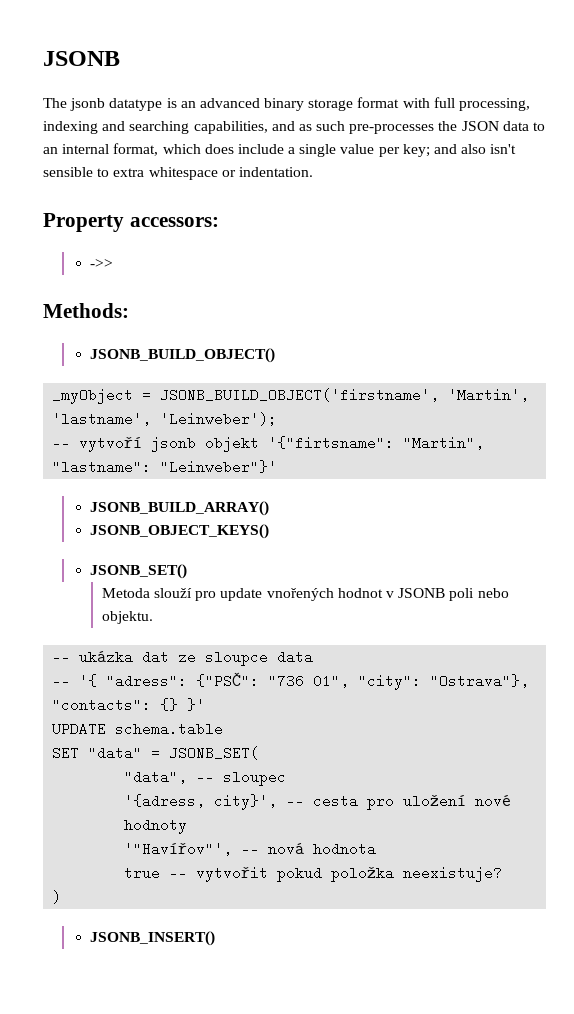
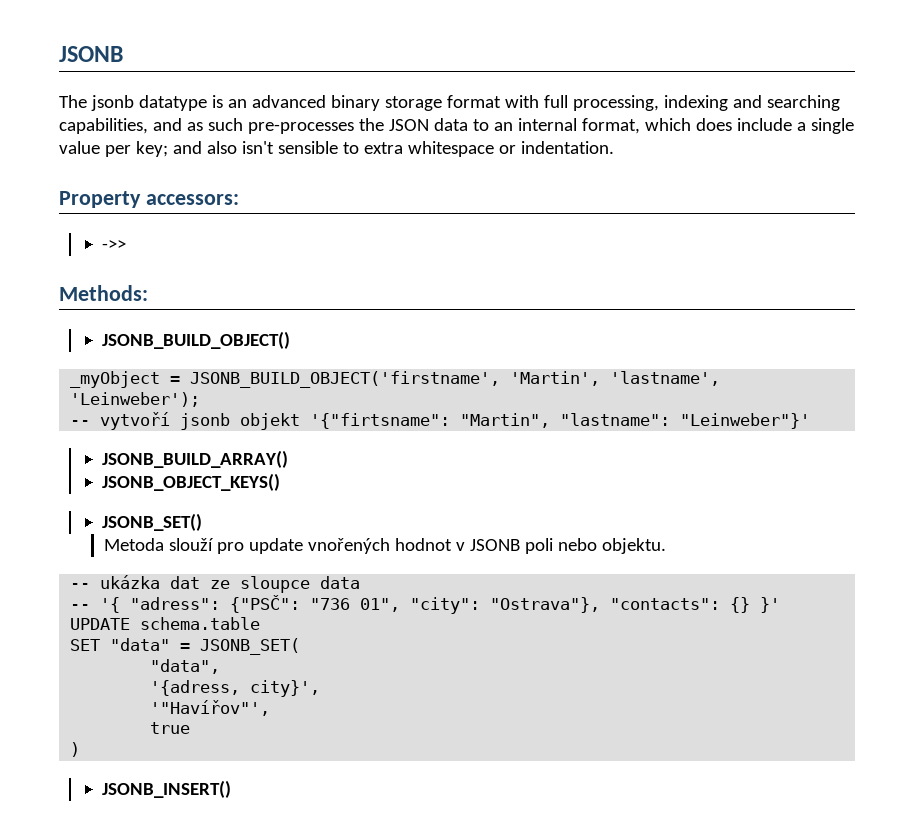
- "data", -- sloupec
+ "data",
- '{adress, city}', -- cesta pro uložení nové hodnoty
- '"Havířov"', -- nová hodnota
- true -- vytvořit pokud položka neexistuje?
+ '{adress, city}',
+ '"Havířov"',
+ true

